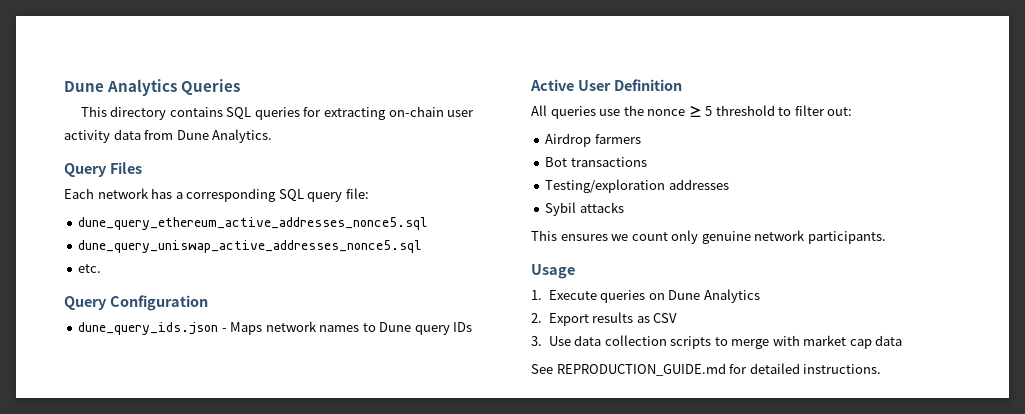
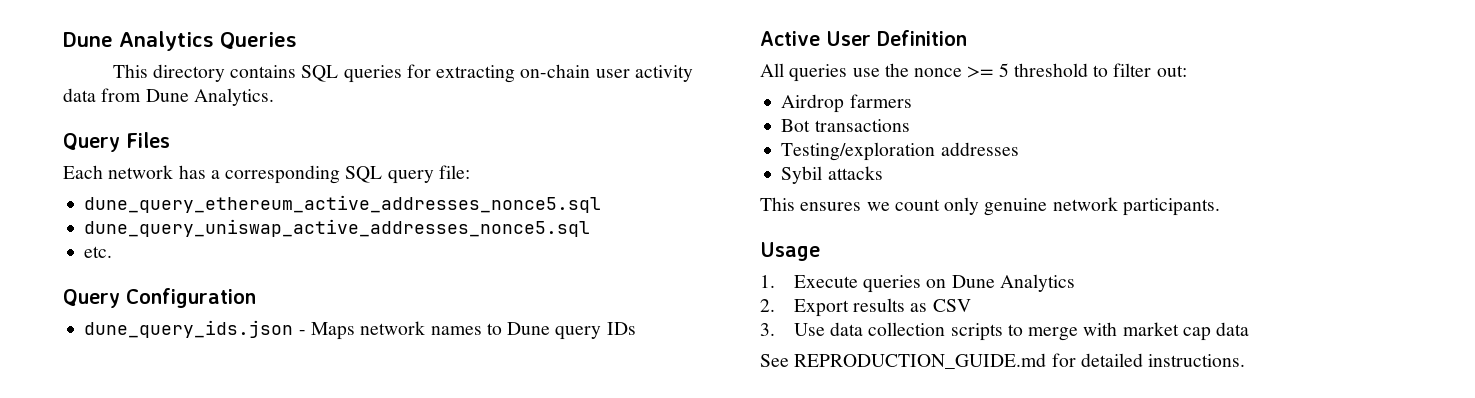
- All queries use the nonce ≥ 5 threshold to filter out:
+ All queries use the nonce >= 5 threshold to filter out:

